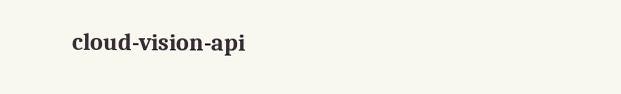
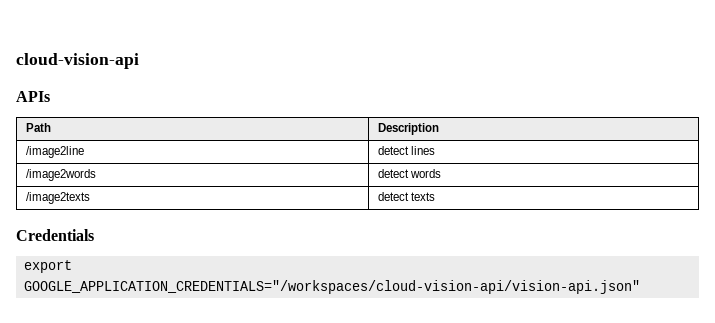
+ APIs
+ Path | Description
+ /image2line | detect lines
+ /image2words | detect words
+ /image2texts | detect texts
+ Credentials
+ export GOOGLE_APPLICATION_CREDENTIALS="/workspaces/cloud-vision-api/vision-api.json"

